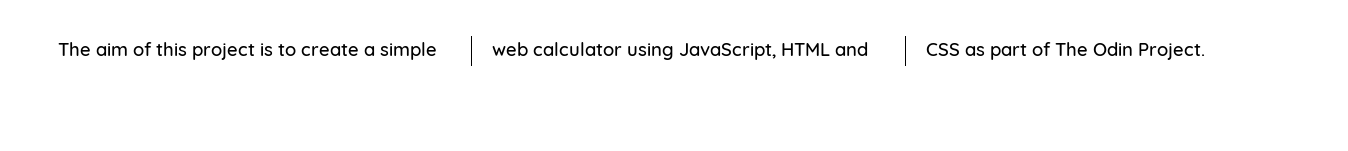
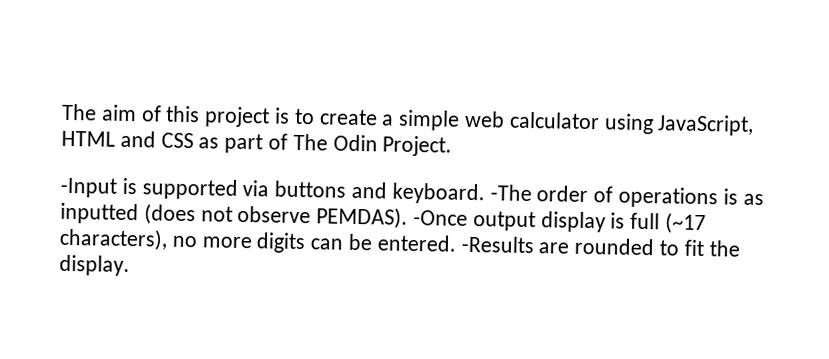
+ -Input is supported via buttons and keyboard. -The order of operations is as inputted (does not observe PEMDAS). -Once output display is full (~17 characters), no more digits can be entered. -Results are rounded to fit the display.

